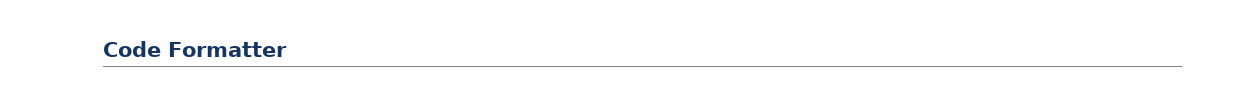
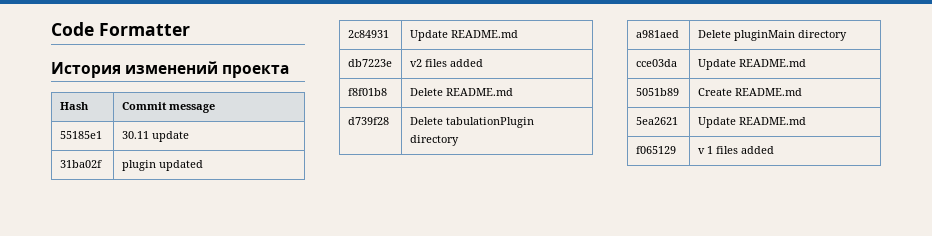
+ История изменений проекта
+ Hash | Commit message
+ 55185e1 | 30.11 update
+ 31ba02f | plugin updated
+ 2c84931 | Update README.md
+ db7223e | v2 files added
+ f8f01b8 | Delete README.md
+ d739f28 | Delete tabulationPlugin directory
+ a981aed | Delete pluginMain directory
+ cce03da | Update README.md
+ 5051b89 | Create README.md
+ 5ea2621 | Update README.md
+ f065129 | v 1 files added

